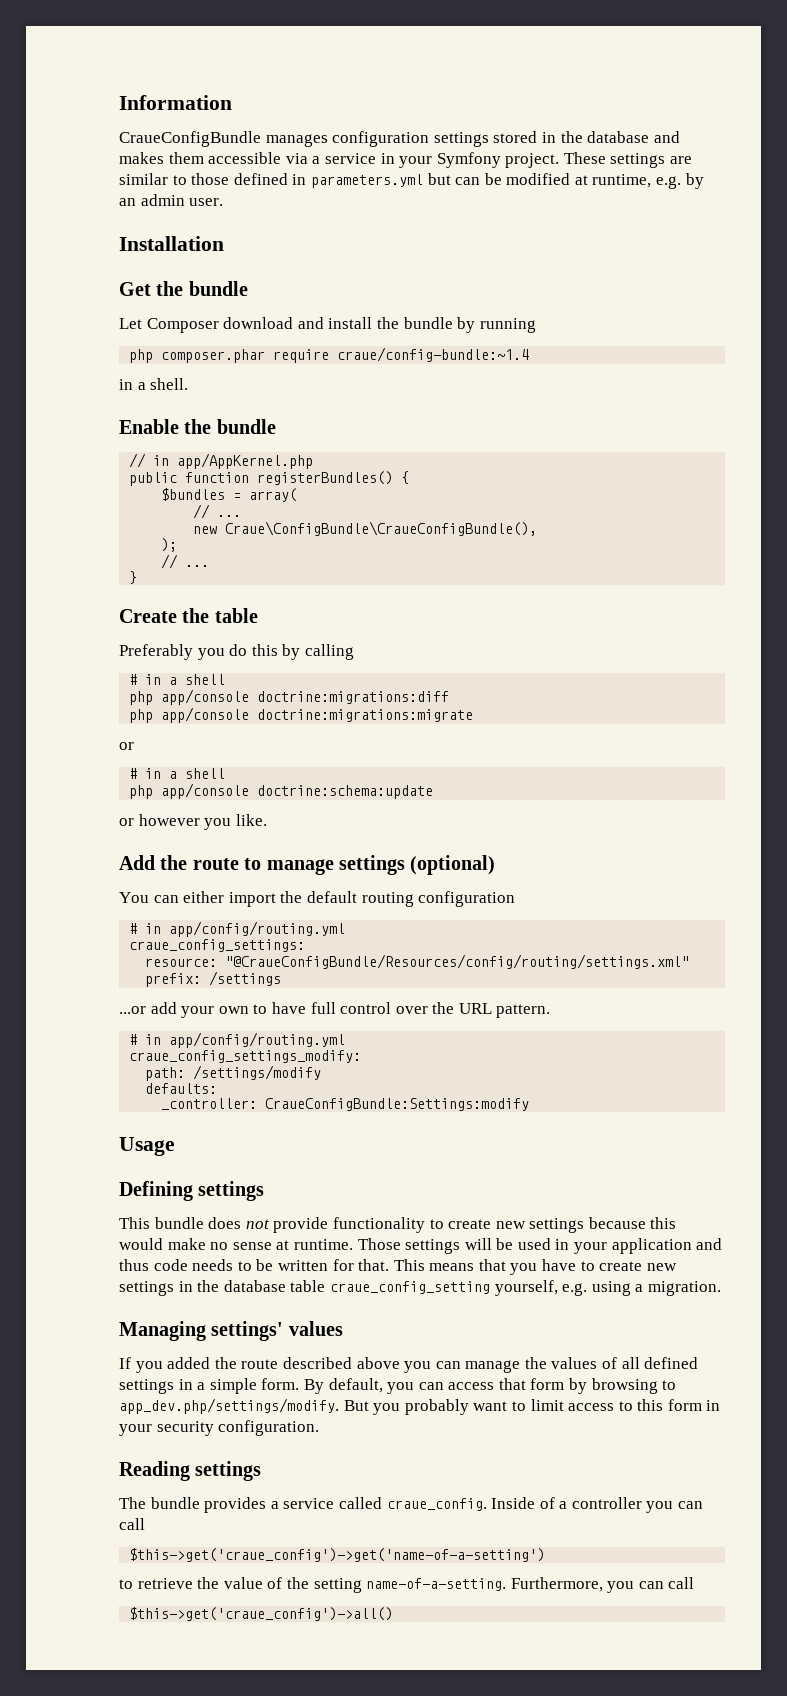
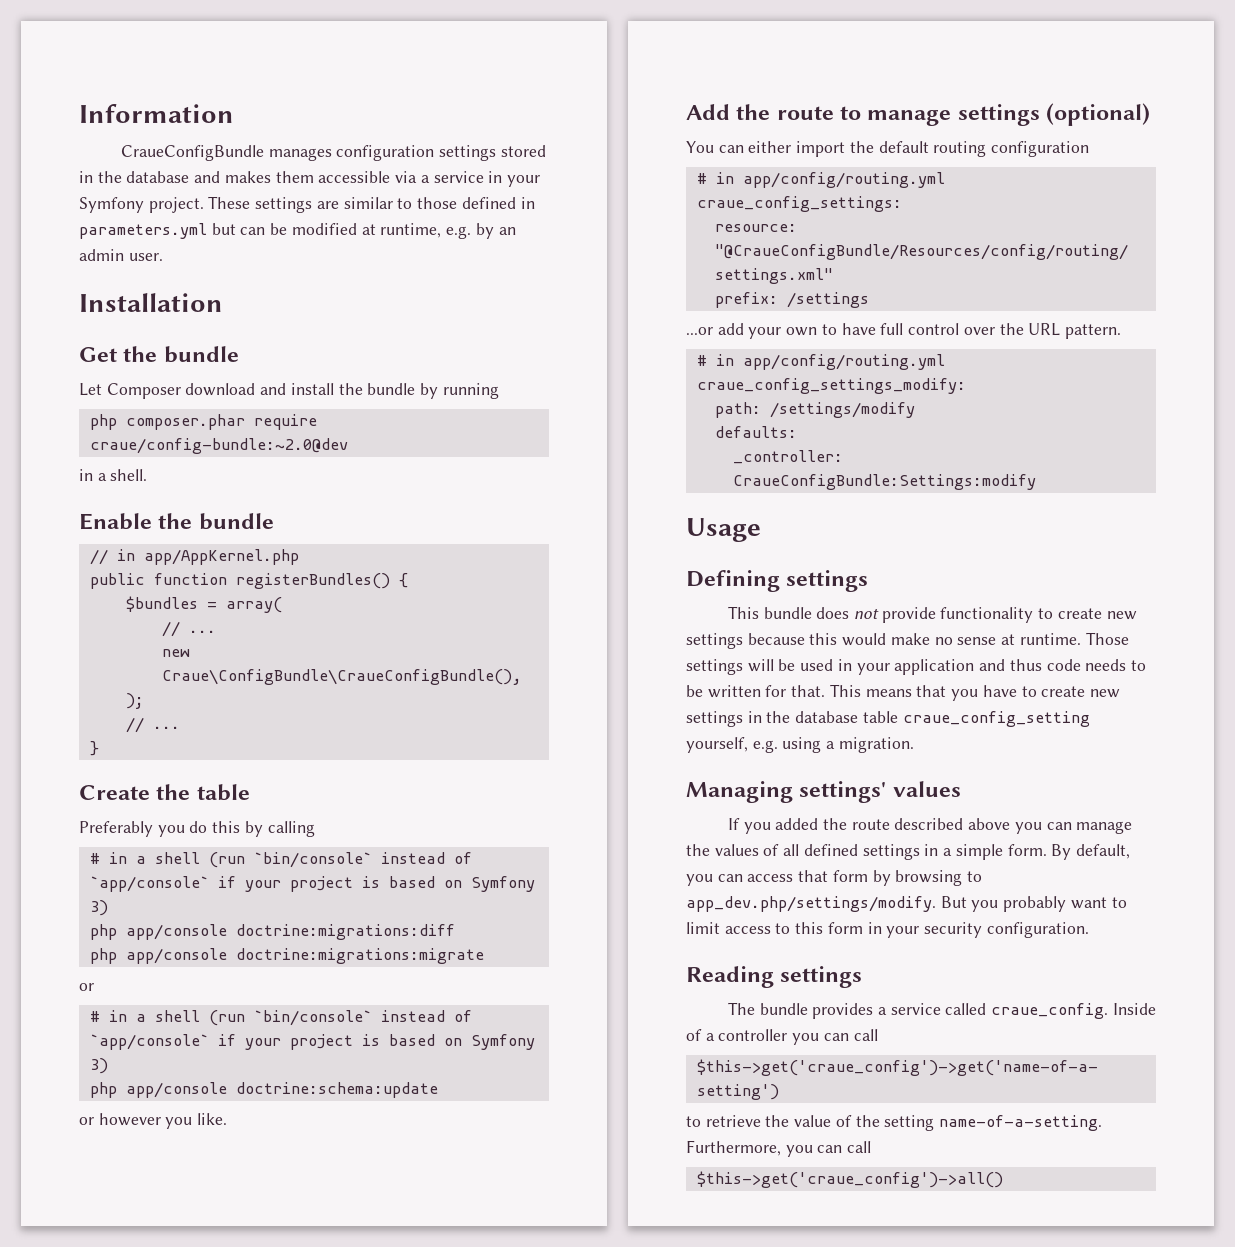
- php composer.phar require craue/config-bundle:~1.4
+ php composer.phar require craue/config-bundle:~2.0@dev
  Preferably you do this by calling
- # in a shell
+ # in a shell (run `bin/console` instead of `app/console` if your project is based on Symfony 3)
  php app/console doctrine:migrations:migrate
  or
- # in a shell
+ # in a shell (run `bin/console` instead of `app/console` if your project is based on Symfony 3)

